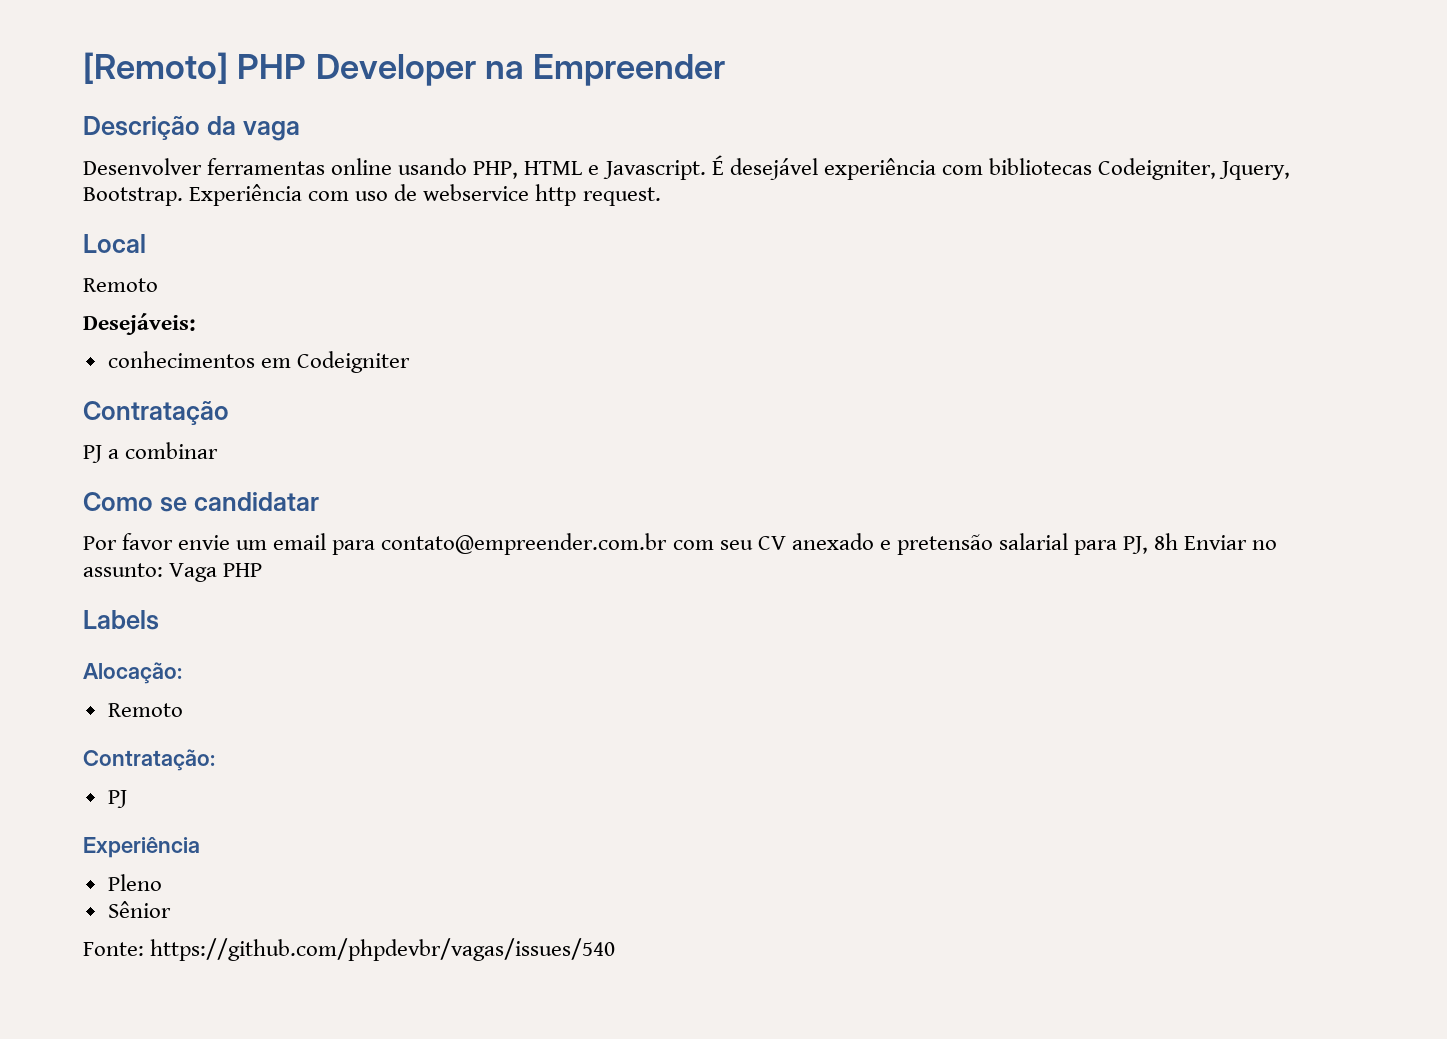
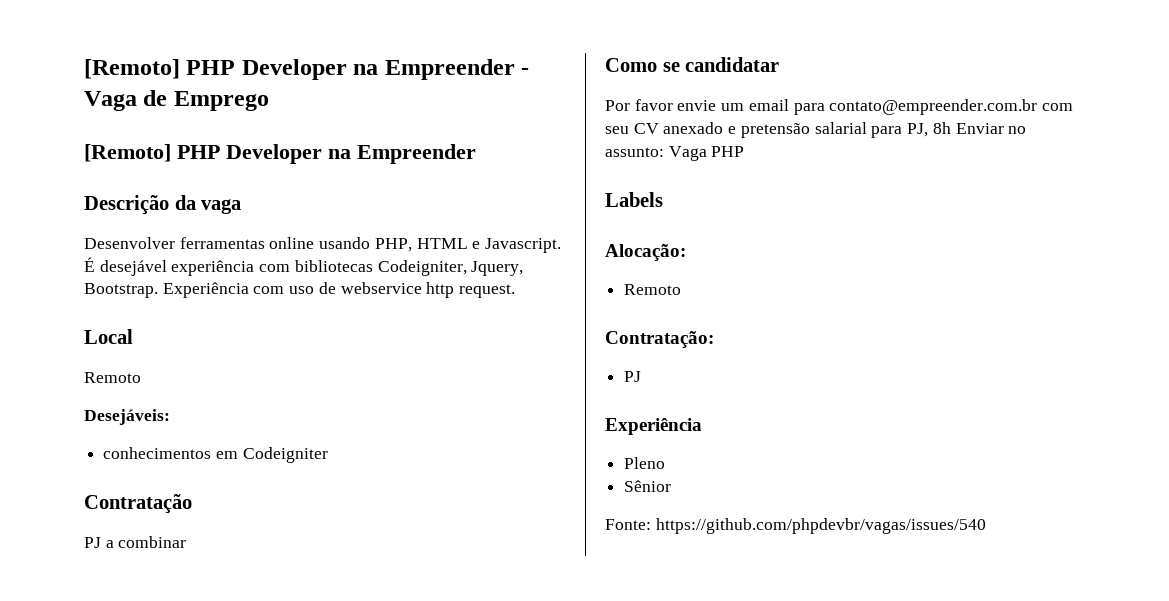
+ [Remoto] PHP Developer na Empreender - Vaga de Emprego

